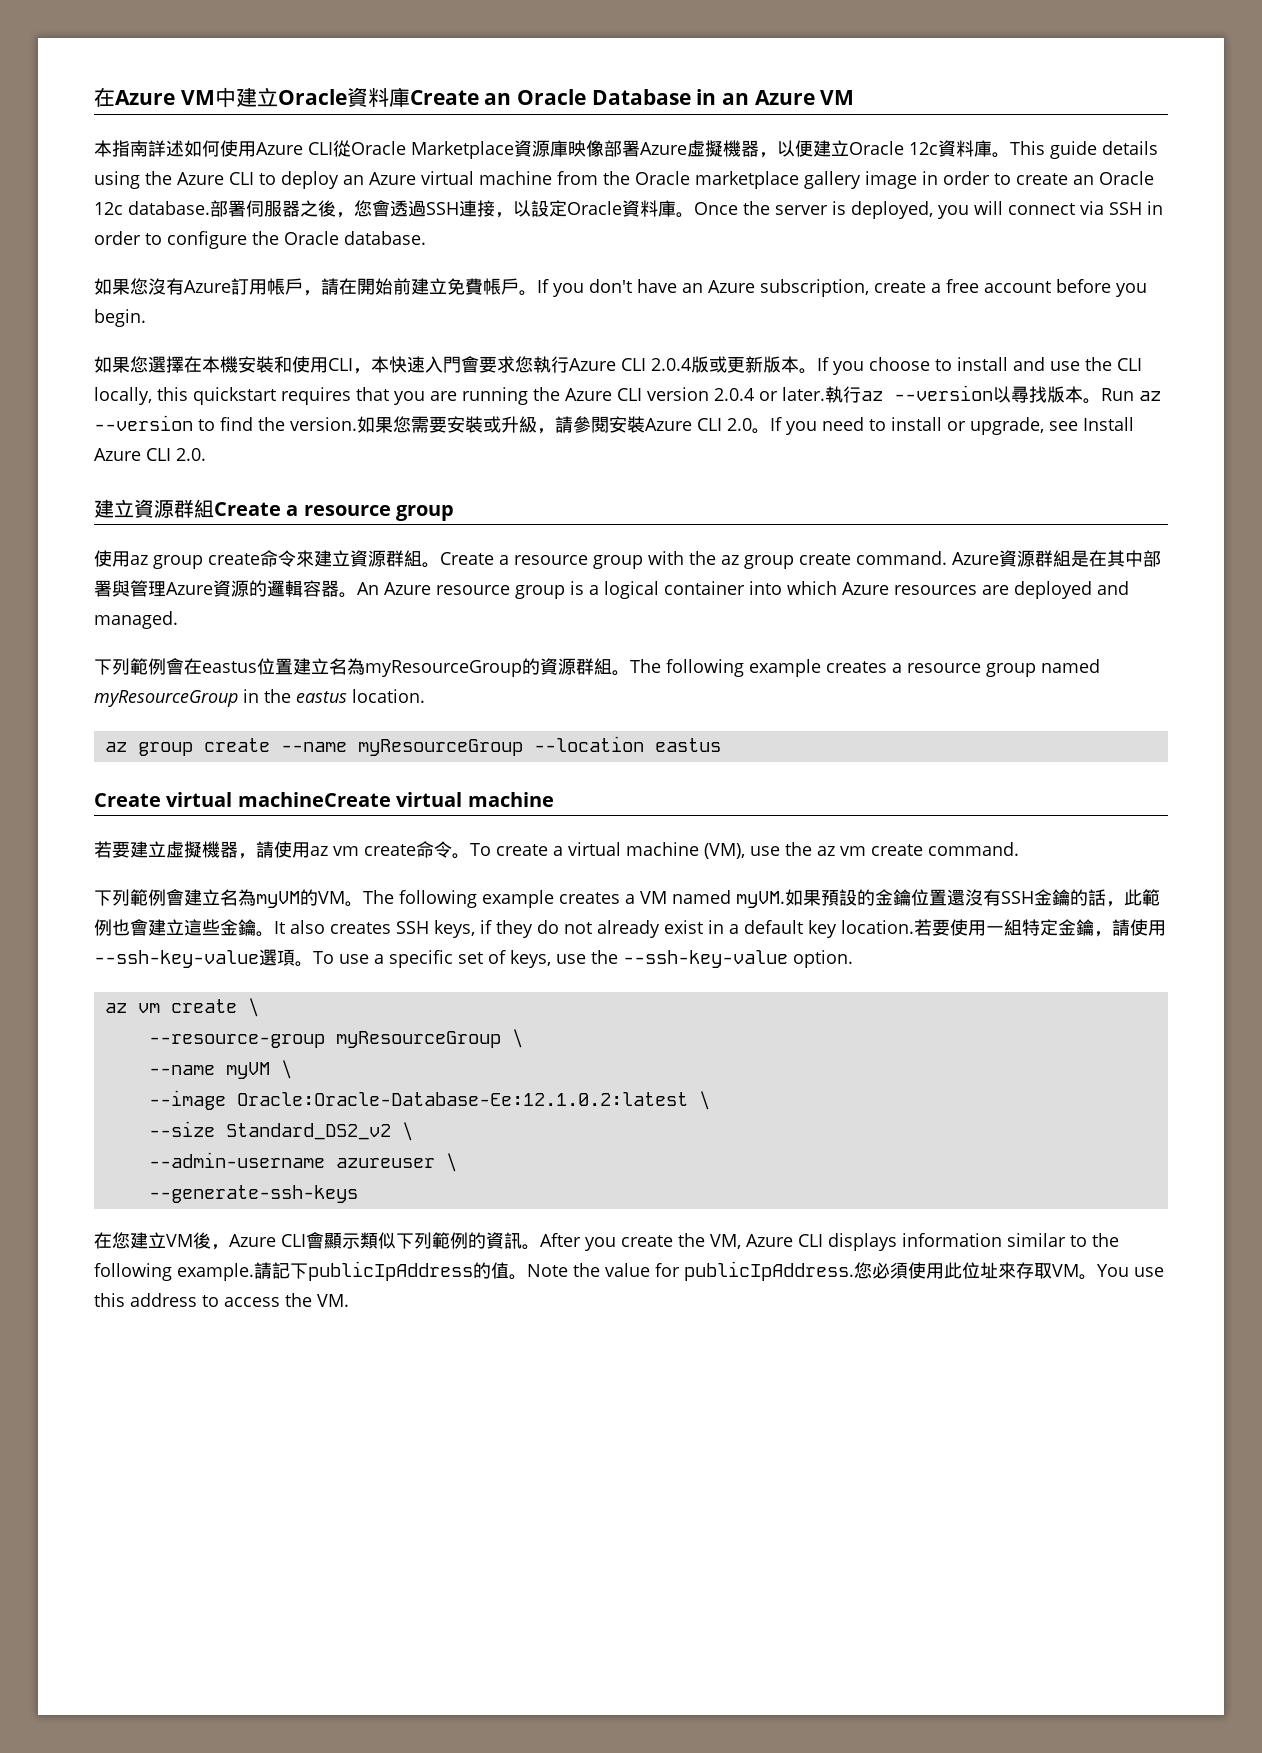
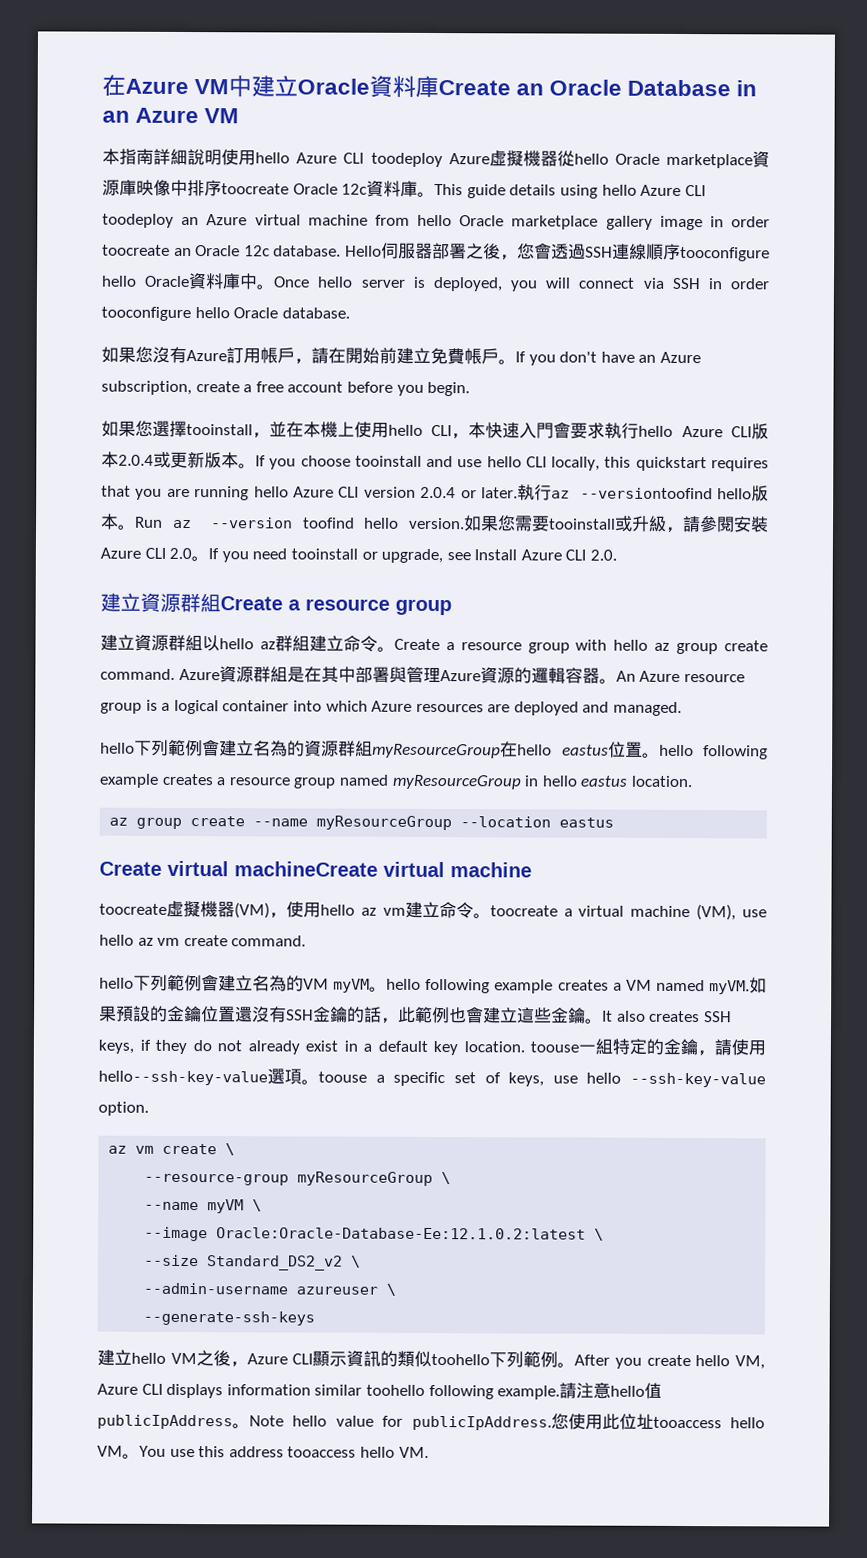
- 本指南詳述如何使用Azure CLI從Oracle Marketplace資源庫映像部署Azure虛擬機器，以便建立Oracle 12c資料庫。
+ 本指南詳細說明使用hello Azure CLI toodeploy Azure虛擬機器從hello Oracle marketplace資源庫映像中排序toocreate Oracle 12c資料庫。
- This guide details using the Azure CLI to deploy an Azure virtual machine from the Oracle marketplace gallery image in order to create an Oracle 12c database.
+ This guide details using hello Azure CLI toodeploy an Azure virtual machine from hello Oracle marketplace gallery image in order toocreate an Oracle 12c database.
- 部署伺服器之後，您會透過SSH連接，以設定Oracle資料庫。Once the server is deployed, you will connect via SSH in order to configure the Oracle database.
+ Hello伺服器部署之後，您會透過SSH連線順序tooconfigure hello Oracle資料庫中。Once hello server is deployed, you will connect via SSH in order tooconfigure hello Oracle database.
- 如果您選擇在本機安裝和使用CLI，本快速入門會要求您執行Azure CLI 2.0.4版或更新版本。
+ 如果您選擇tooinstall，並在本機上使用hello CLI，本快速入門會要求執行hello Azure CLI版本2.0.4或更新版本。
- If you choose to install and use the CLI locally, this quickstart requires that you are running the Azure CLI version 2.0.4 or later.
+ If you choose tooinstall and use hello CLI locally, this quickstart requires that you are running hello Azure CLI version 2.0.4 or later.
- 執行az --version以尋找版本。
+ 執行az --versiontoofind hello版本。
- Run az --version to find the version.
+ Run az --version toofind hello version.
- 如果您需要安裝或升級，請參閱安裝Azure CLI 2.0。
+ 如果您需要tooinstall或升級，請參閱安裝Azure CLI 2.0。
- If you need to install or upgrade, see Install Azure CLI 2.0.
+ If you need tooinstall or upgrade, see Install Azure CLI 2.0.
- 使用az group create命令來建立資源群組。
+ 建立資源群組以hello az群組建立命令。
- Create a resource group with the az group create command.
+ Create a resource group with hello az group create command.
- 下列範例會在eastus位置建立名為myResourceGroup的資源群組。The following example creates a resource group named myResourceGroup in the eastus location.
+ hello下列範例會建立名為的資源群組myResourceGroup在hello eastus位置。hello following example creates a resource group named myResourceGroup in hello eastus location.
- 若要建立虛擬機器，請使用az vm create命令。To create a virtual machine (VM), use the az vm create command.
+ toocreate虛擬機器(VM)，使用hello az vm建立命令。toocreate a virtual machine (VM), use hello az vm create command.
- 下列範例會建立名為myVM的VM。The following example creates a VM named myVM.
+ hello下列範例會建立名為的VM myVM。hello following example creates a VM named myVM.
- It also creates SSH keys, if they do not already exist in a default key location.若要使用一組特定金鑰，請使用--ssh-key-value選項。To use a specific set of keys, use the --ssh-key-value option.
+ It also creates SSH keys, if they do not already exist in a default key location. toouse一組特定的金鑰，請使用hello--ssh-key-value選項。toouse a specific set of keys, use hello --ssh-key-value option.
- 在您建立VM後，Azure CLI會顯示類似下列範例的資訊。
+ 建立hello VM之後，Azure CLI顯示資訊的類似toohello下列範例。
- After you create the VM, Azure CLI displays information similar to the following example.
+ After you create hello VM, Azure CLI displays information similar toohello following example.
- 請記下publicIpAddress的值。Note the value for publicIpAddress.
+ 請注意hello值publicIpAddress。Note hello value for publicIpAddress.
- 您必須使用此位址來存取VM。
+ 您使用此位址tooaccess hello VM。
- You use this address to access the VM.
+ You use this address tooaccess hello VM.

